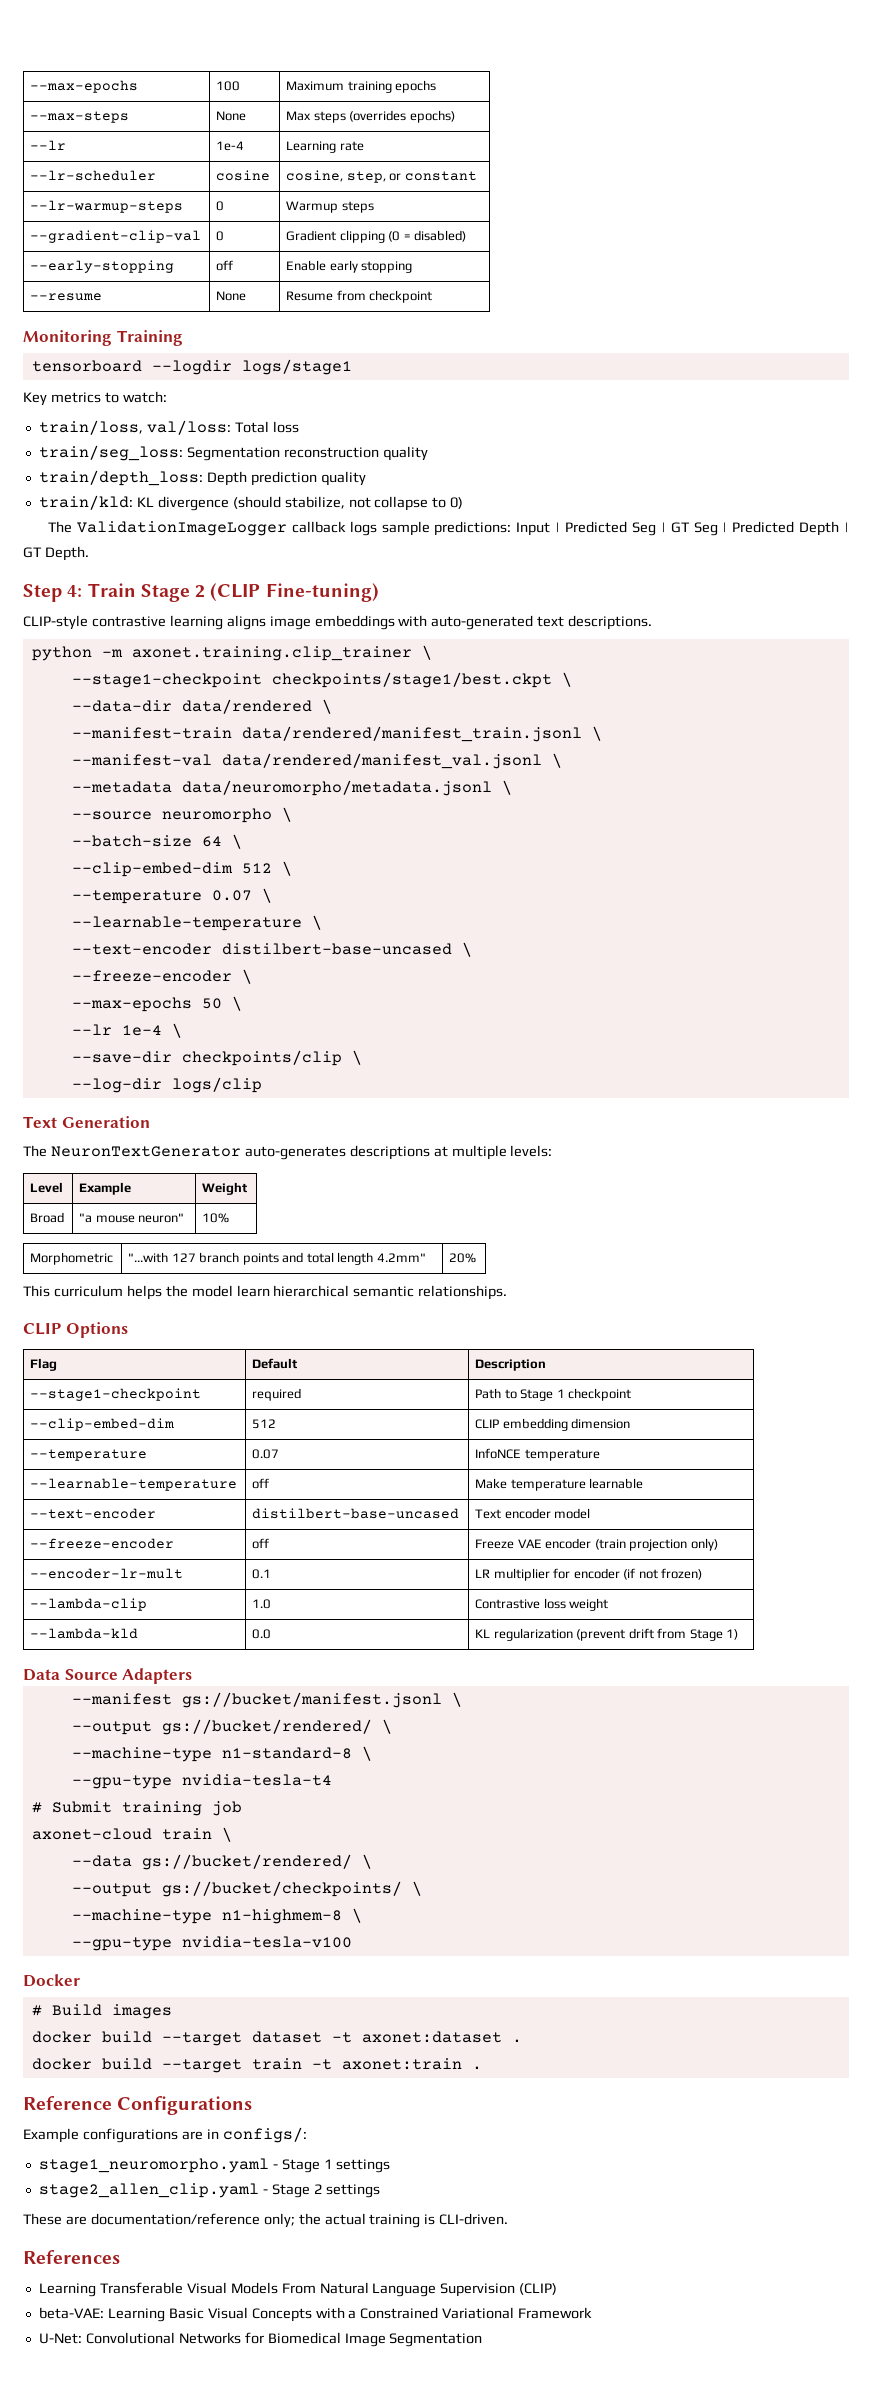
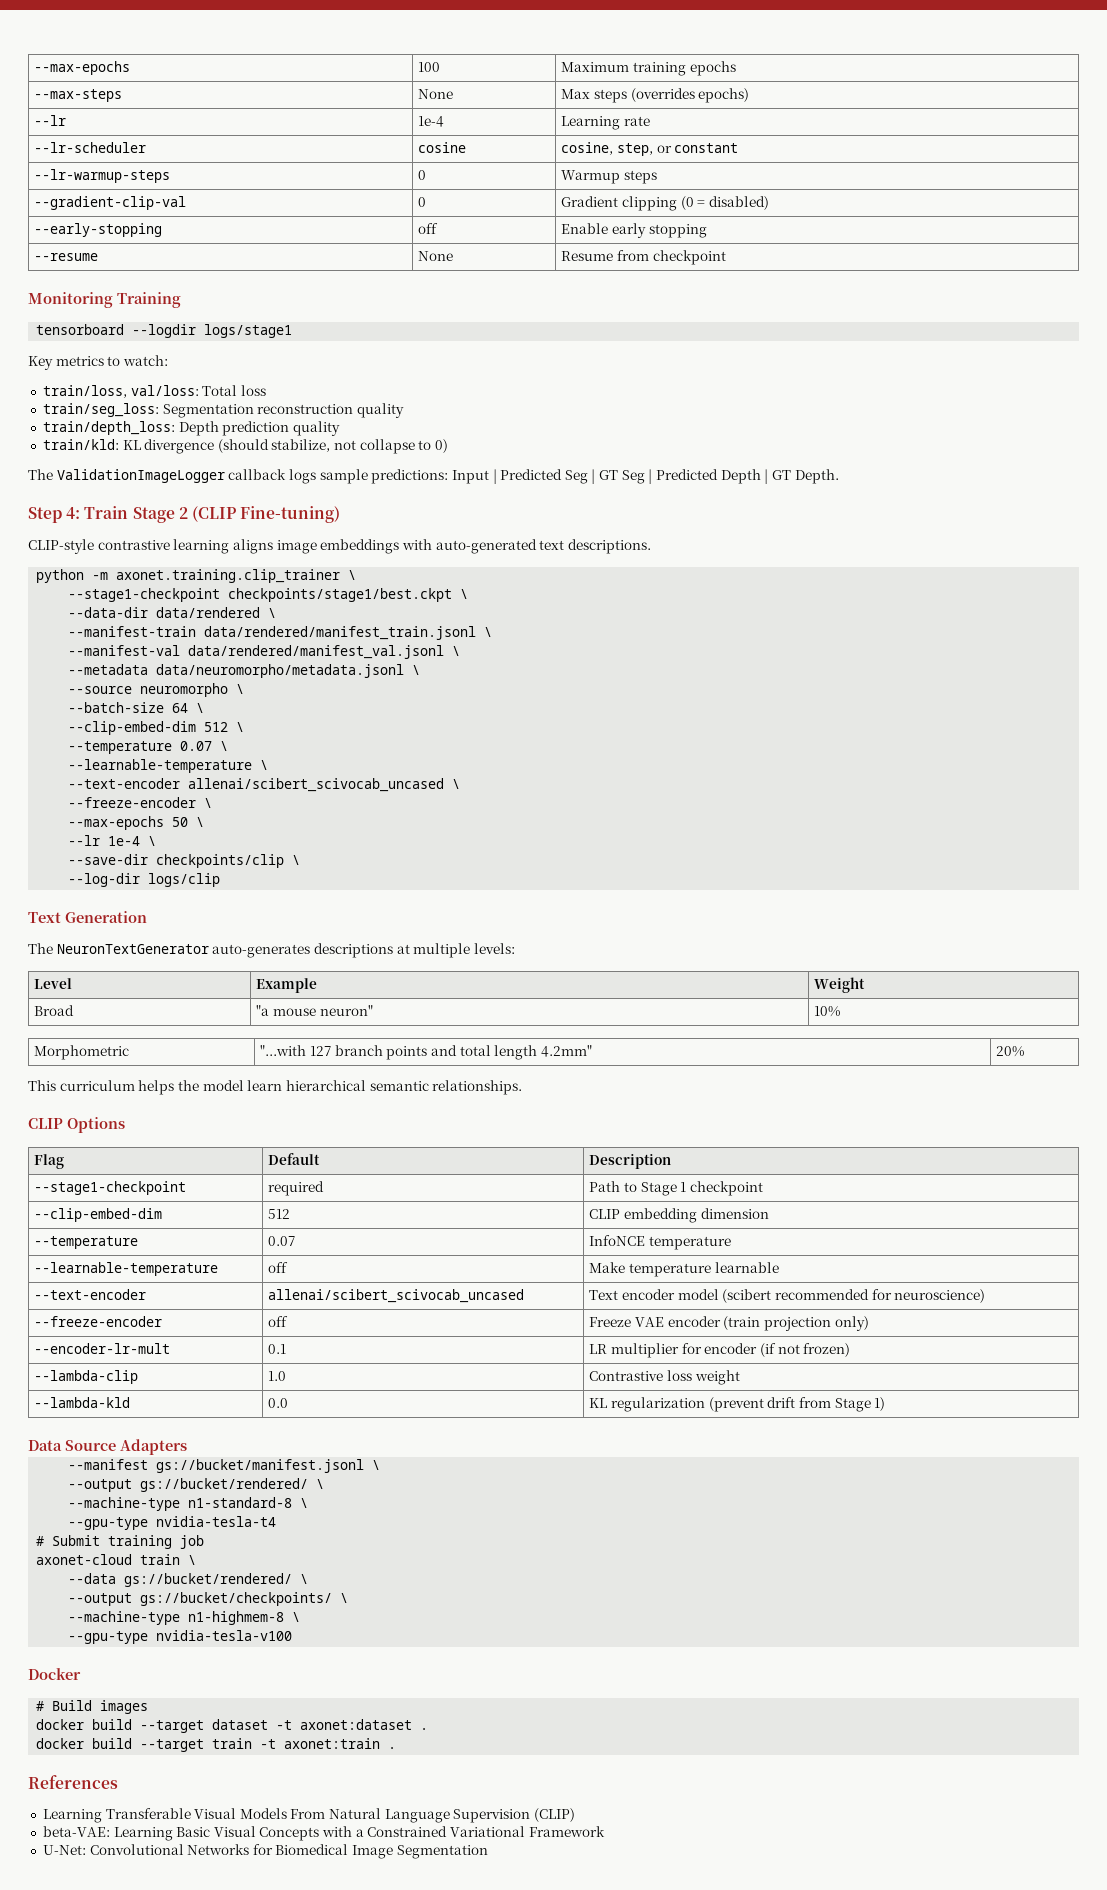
- --text-encoder distilbert-base-uncased \
+ --text-encoder allenai/scibert_scivocab_uncased \
- --text-encoder | distilbert-base-uncased | Text encoder model
+ --text-encoder | allenai/scibert_scivocab_uncased | Text encoder model (scibert recommended for neuroscience)
- Reference Configurations
- Example configurations are in configs/:
- stage1_neuromorpho.yaml - Stage 1 settings
- stage2_allen_clip.yaml - Stage 2 settings
- These are documentation/reference only; the actual training is CLI-driven.

